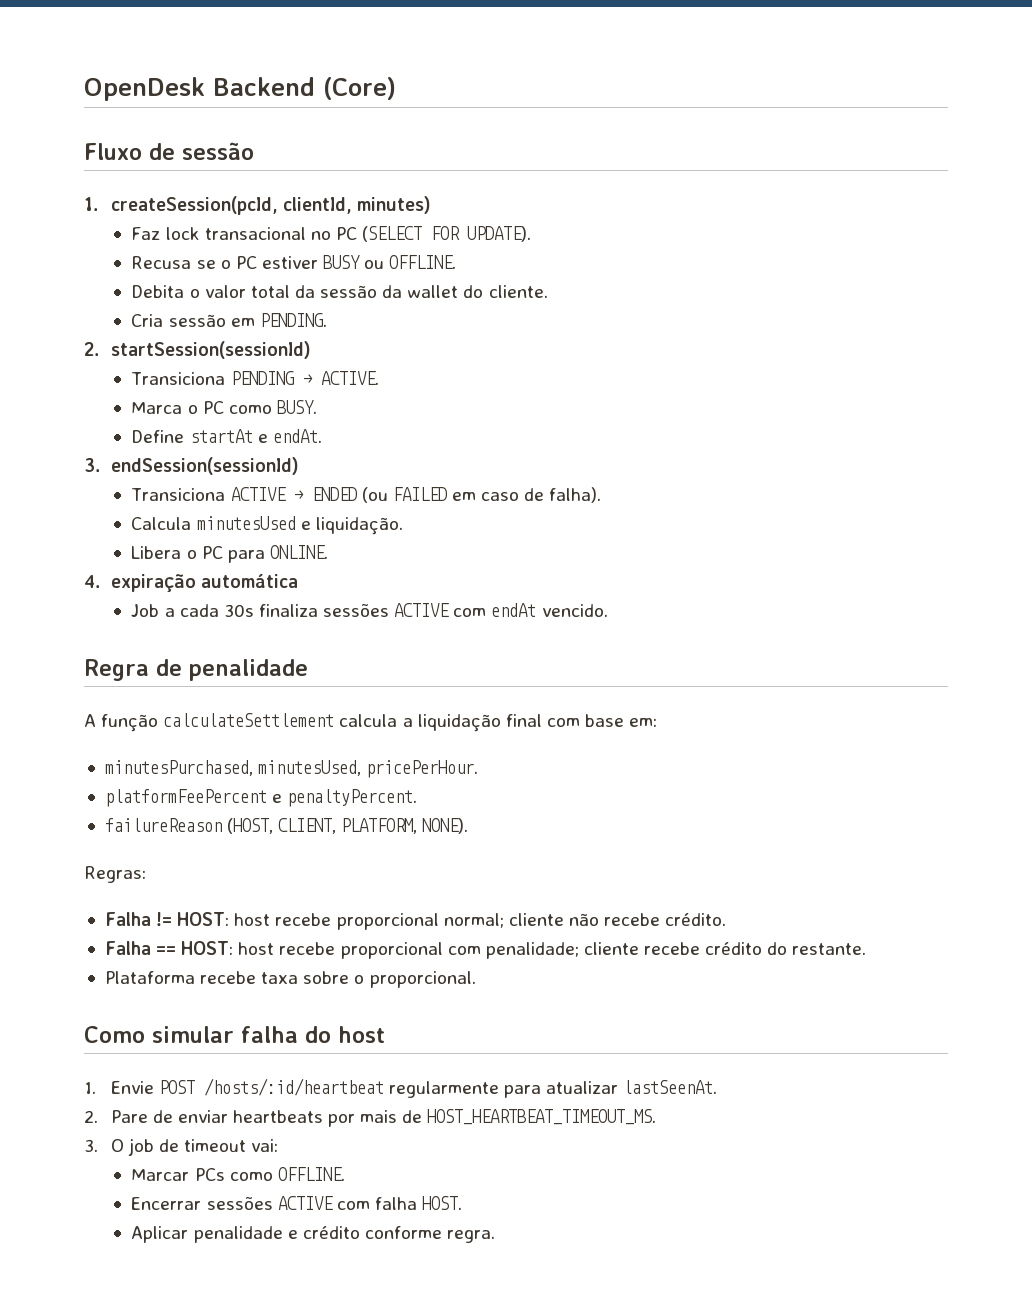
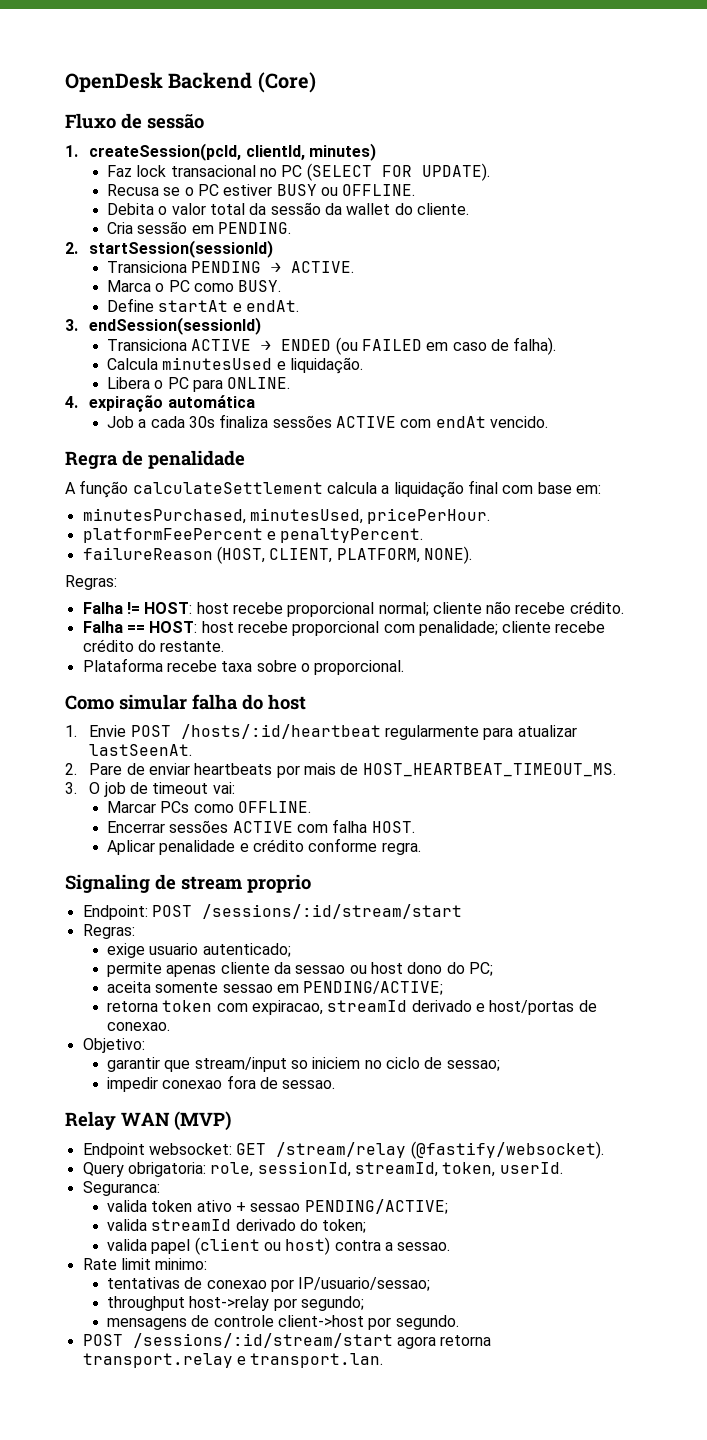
+ Signaling de stream proprio
+ Endpoint: POST /sessions/:id/stream/start
+ Regras:
+ exige usuario autenticado;
+ permite apenas cliente da sessao ou host dono do PC;
+ aceita somente sessao em PENDING/ACTIVE;
+ retorna token com expiracao, streamId derivado e host/portas de conexao.
+ Objetivo:
+ garantir que stream/input so iniciem no ciclo de sessao;
+ impedir conexao fora de sessao.
+ Relay WAN (MVP)
+ Endpoint websocket: GET /stream/relay (@fastify/websocket).
+ Query obrigatoria: role, sessionId, streamId, token, userId.
+ Seguranca:
+ valida token ativo + sessao PENDING/ACTIVE;
+ valida streamId derivado do token;
+ valida papel (client ou host) contra a sessao.
+ Rate limit minimo:
+ tentativas de conexao por IP/usuario/sessao;
+ throughput host->relay por segundo;
+ mensagens de controle client->host por segundo.
+ POST /sessions/:id/stream/start agora retorna transport.relay e transport.lan.

